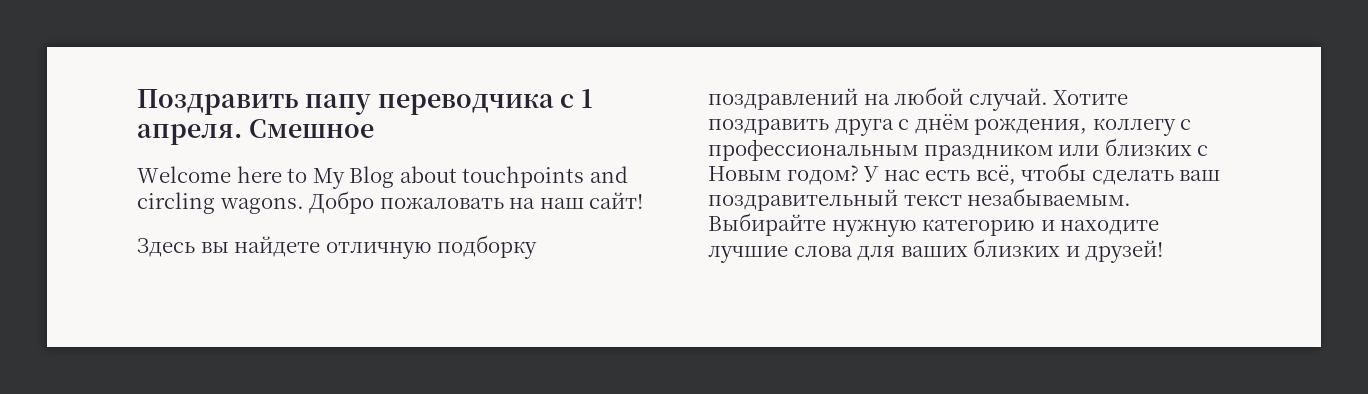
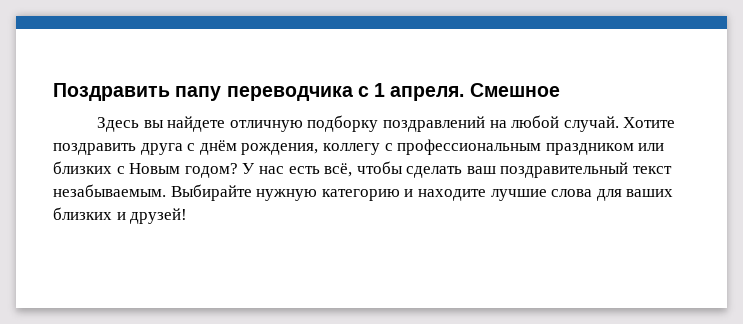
- Welcome here to My Blog about touchpoints and circling wagons. Добро пожаловать на наш сайт!

